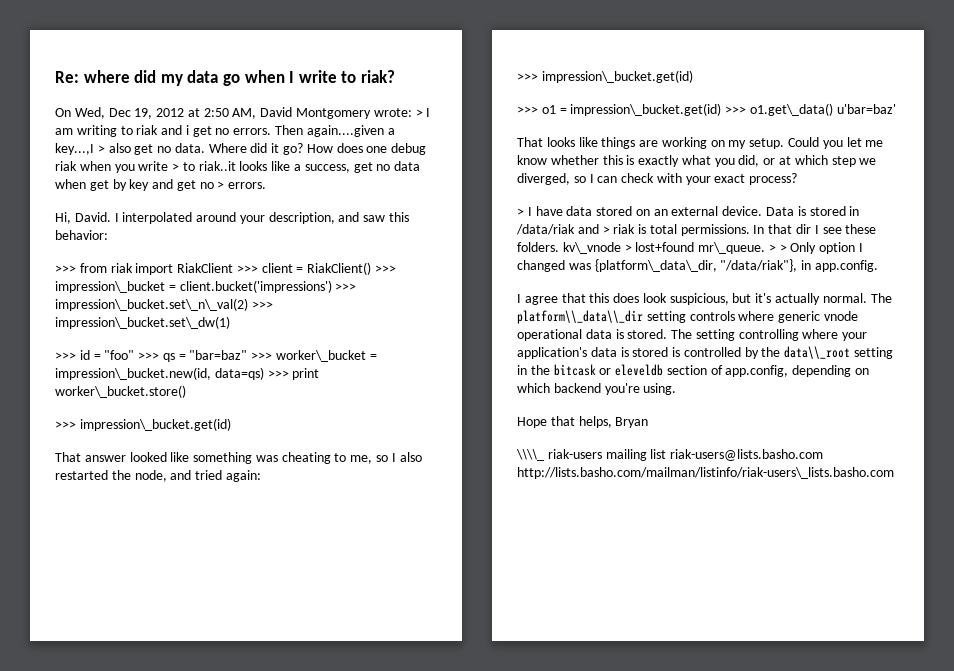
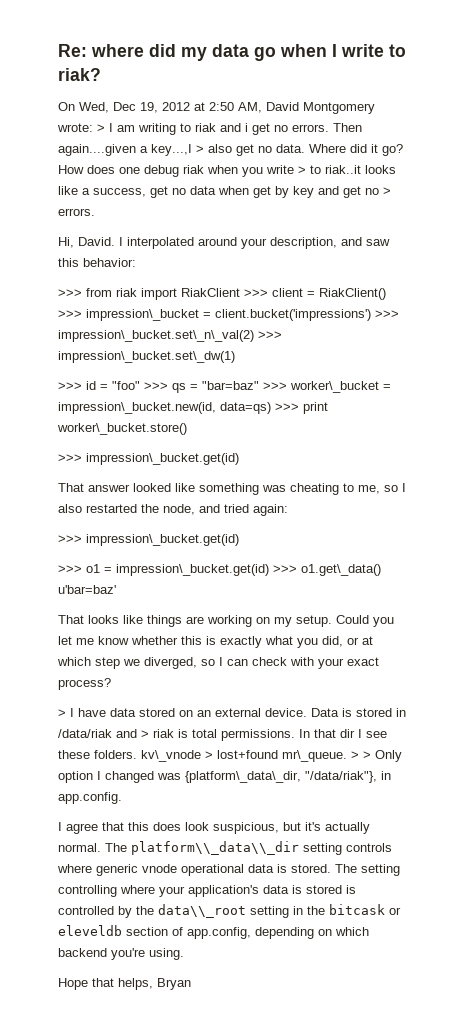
- \\\\_ riak-users mailing list riak-users@lists.basho.com http://lists.basho.com/mailman/listinfo/riak-users\_lists.basho.com

